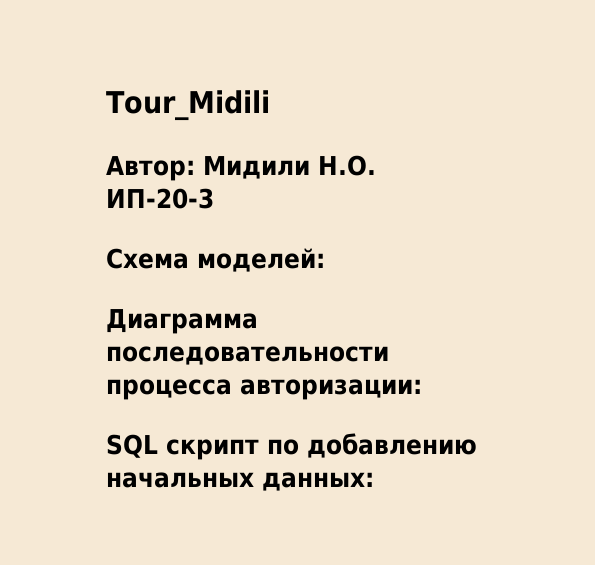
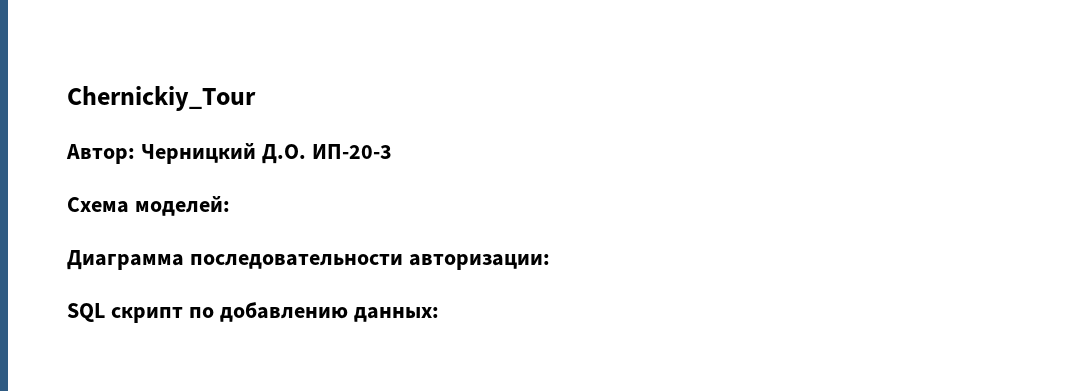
- Tour_Midili
+ Chernickiy_Tour
- Автор: Мидили Н.О. ИП-20-3
+ Автор: Черницкий Д.О. ИП-20-3
- Диаграмма последовательности процесса авторизации:
+ Диаграмма последовательности авторизации:
- SQL скрипт по добавлению начальных данных:
+ SQL скрипт по добавлению данных:

